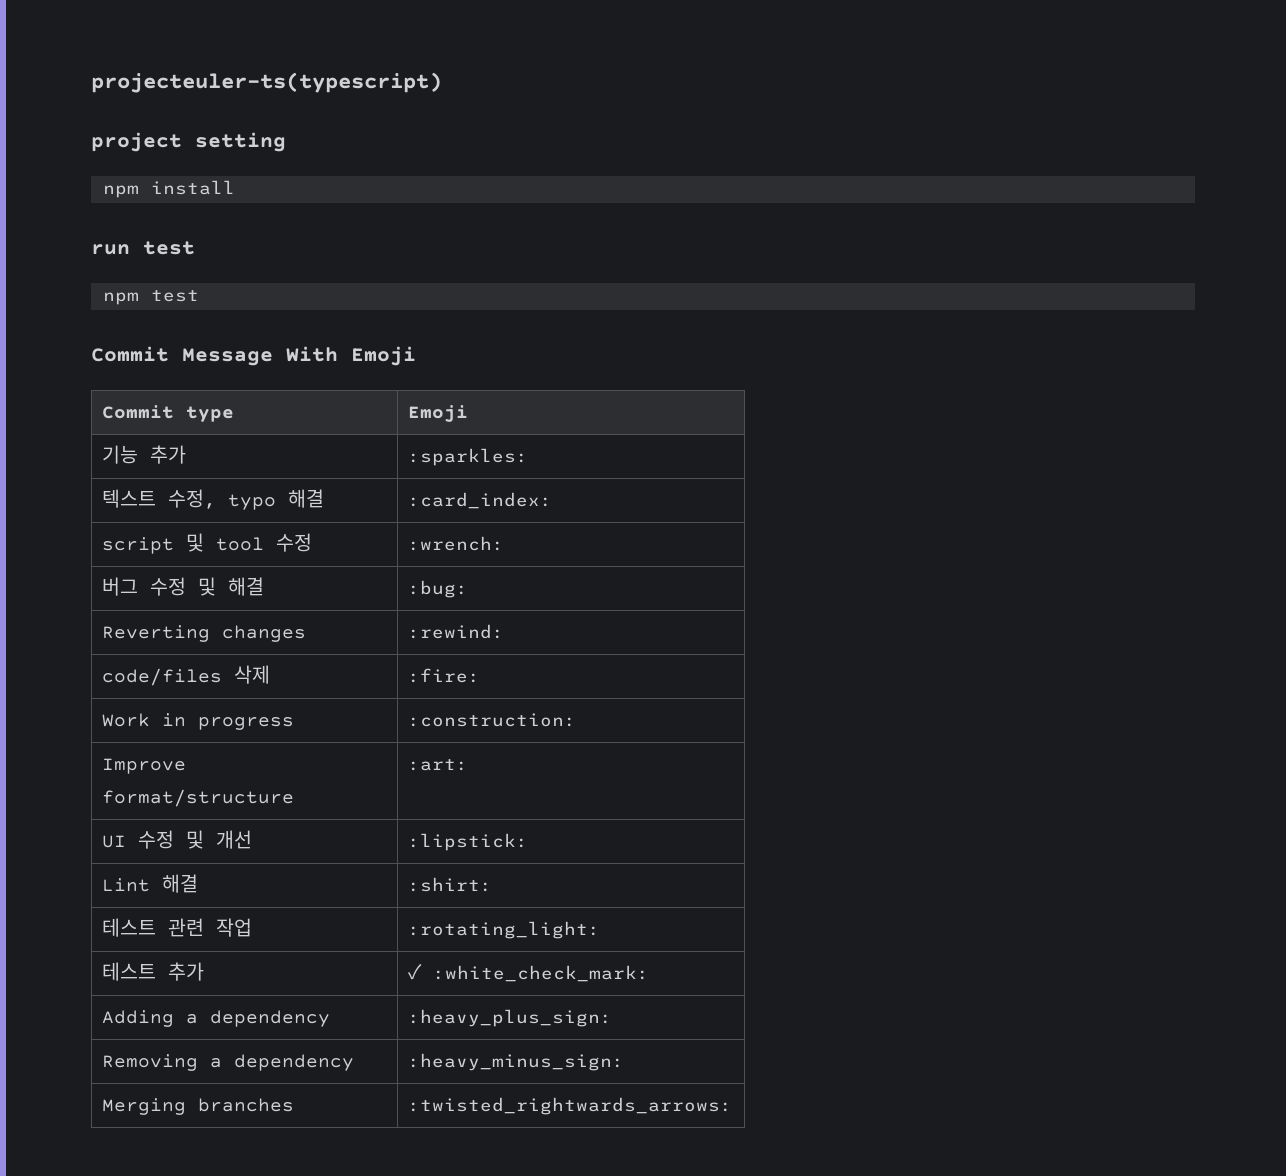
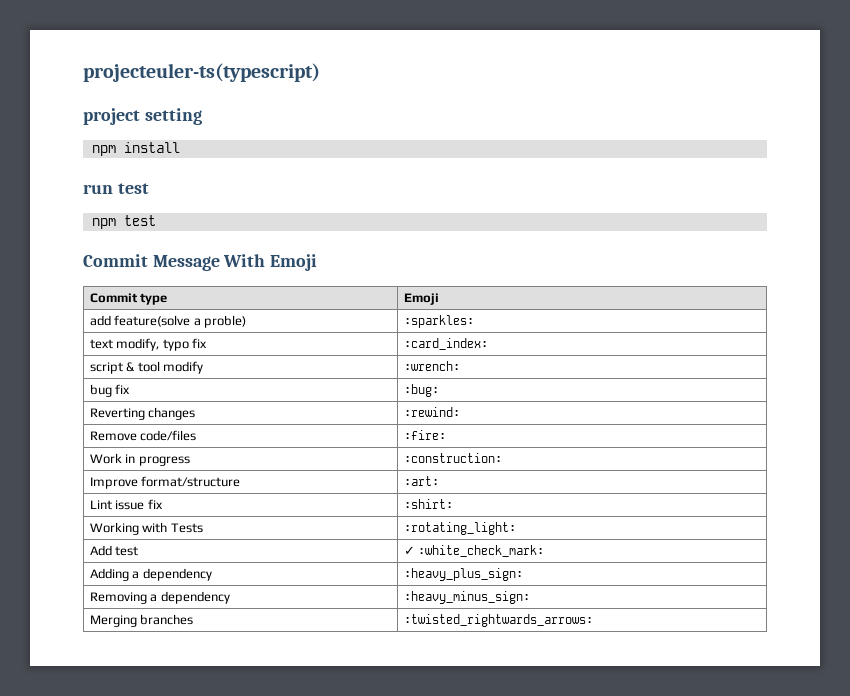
- 기능 추가 | :sparkles:
- 텍스트 수정, typo 해결 | :card_index:
- script 및 tool 수정 | :wrench:
- 버그 수정 및 해결 | :bug:
+ add feature(solve a proble) | :sparkles:
+ text modify, typo fix | :card_index:
+ script & tool modify | :wrench:
+ bug fix | :bug:
- code/files 삭제 | :fire:
+ Remove code/files | :fire:
- UI 수정 및 개선 | :lipstick:
- Lint 해결 | :shirt:
+ Lint issue fix | :shirt:
- 테스트 관련 작업 | :rotating_light:
+ Working with Tests | :rotating_light:
- 테스트 추가 | ✓ :white_check_mark:
+ Add test | ✓ :white_check_mark:

